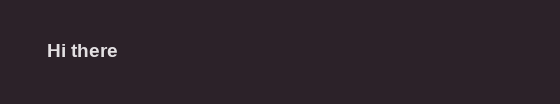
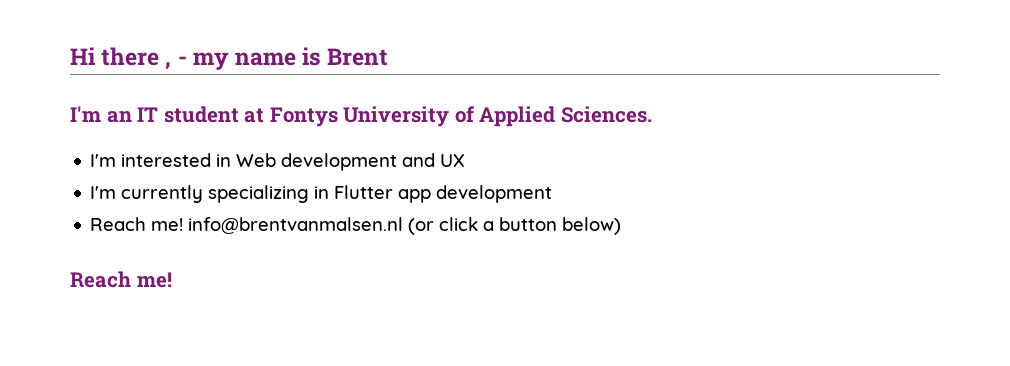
- Hi there
+ Hi there , - my name is Brent
+ I'm an IT student at Fontys University of Applied Sciences.
+ I'm interested in Web development and UX
+ I'm currently specializing in Flutter app development
+ Reach me! info@brentvanmalsen.nl (or click a button below)
+ Reach me!

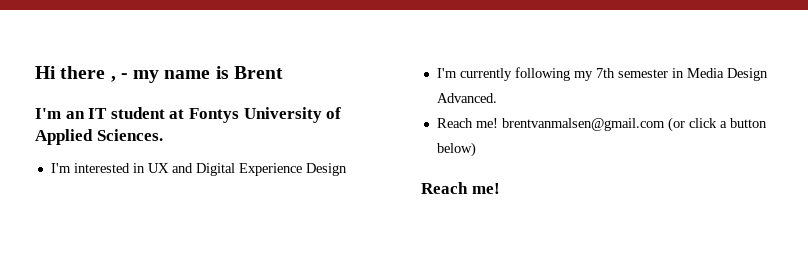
- I'm interested in Web development and UX
- I'm currently specializing in Flutter app development
- Reach me! info@brentvanmalsen.nl (or click a button below)
+ I'm interested in UX and Digital Experience Design
+ I'm currently following my 7th semester in Media Design Advanced.
+ Reach me! brentvanmalsen@gmail.com (or click a button below)

